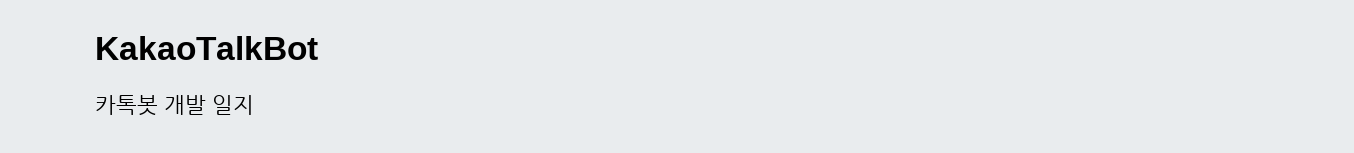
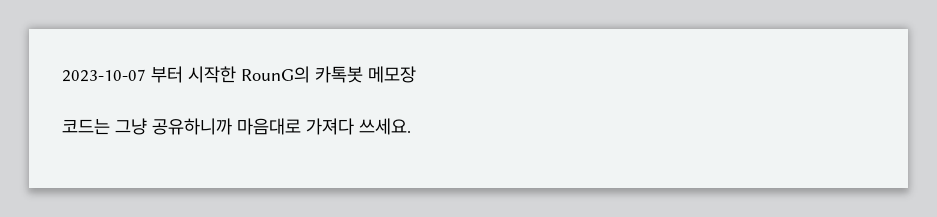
- KakaoTalkBot
- 카톡봇 개발 일지
+ 2023-10-07 부터 시작한 RounG의 카톡봇 메모장
+ 코드는 그냥 공유하니까 마음대로 가져다 쓰세요.

